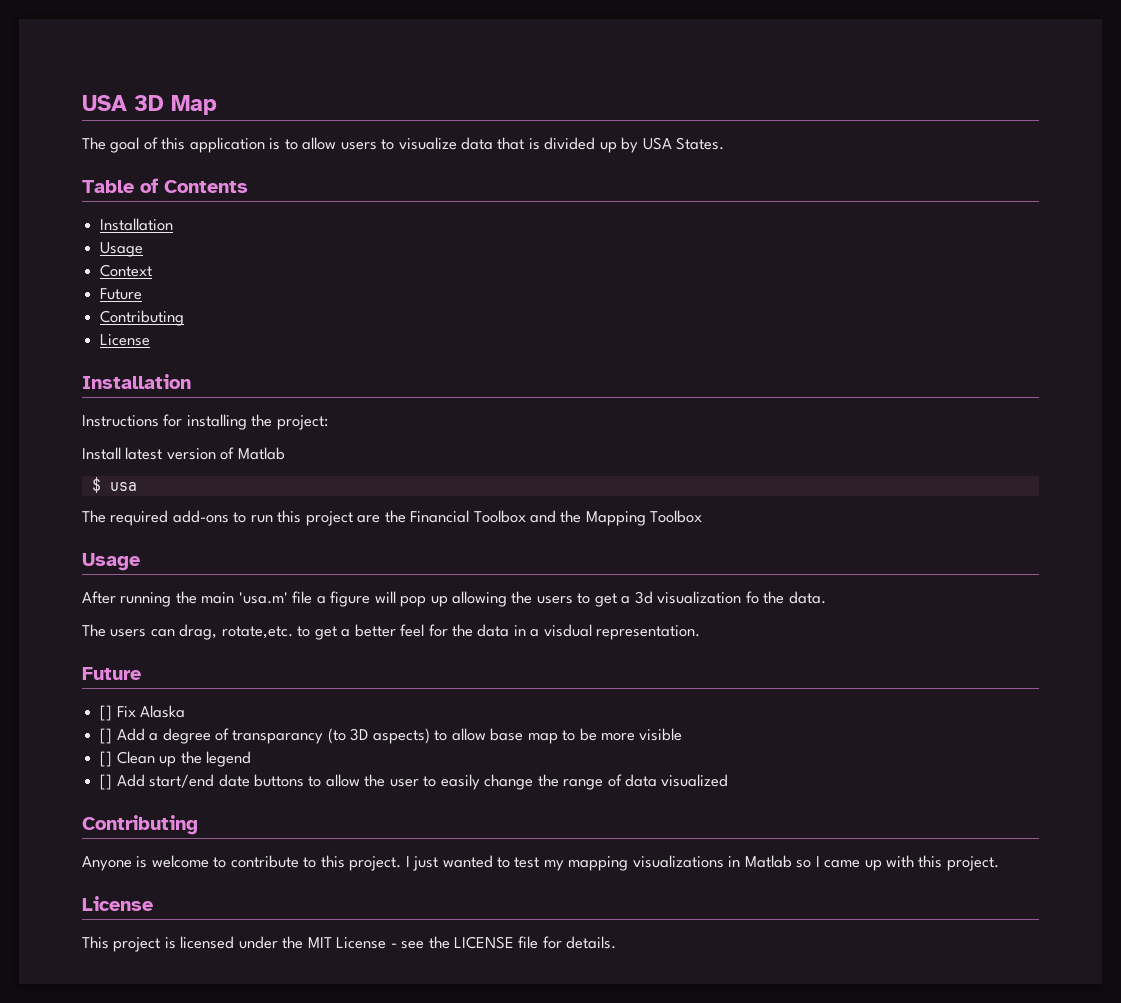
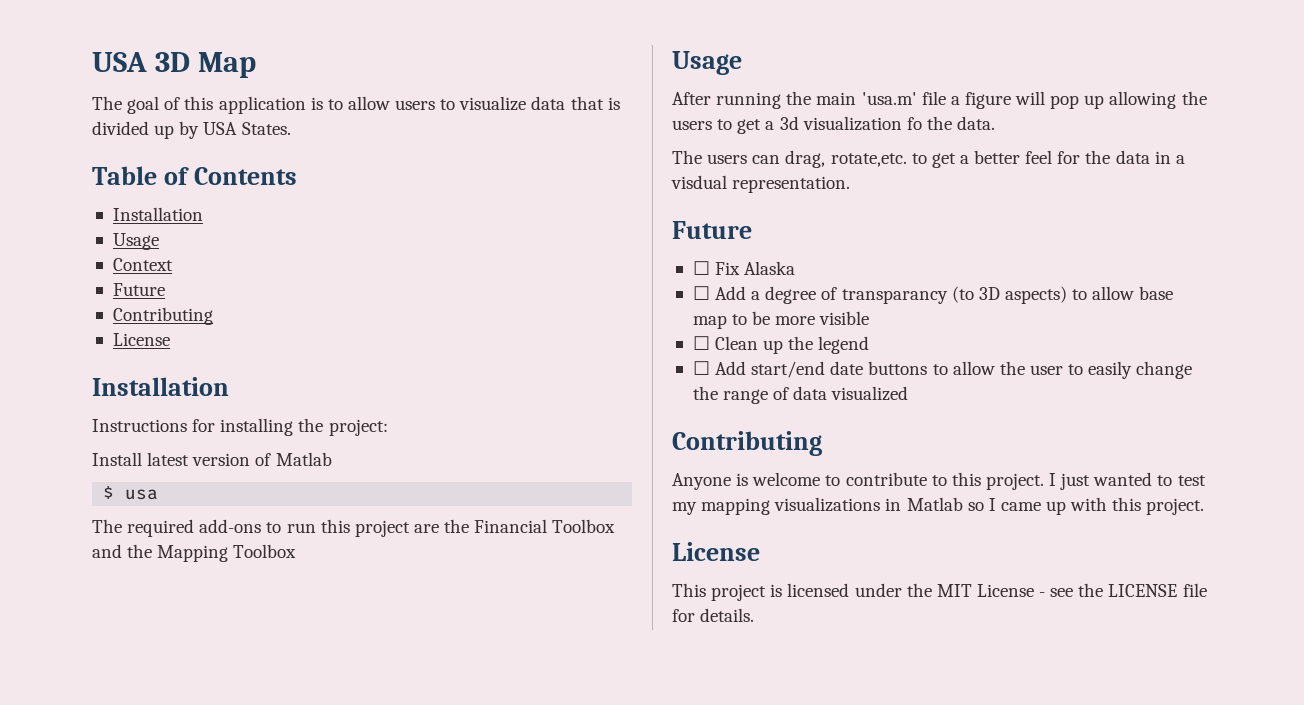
- [] Fix Alaska
+ ☐ Fix Alaska
- [] Add a degree of transparancy (to 3D aspects) to allow base map to be more visible
+ ☐ Add a degree of transparancy (to 3D aspects) to allow base map to be more visible
- [] Clean up the legend
+ ☐ Clean up the legend
- [] Add start/end date buttons to allow the user to easily change the range of data visualized
+ ☐ Add start/end date buttons to allow the user to easily change the range of data visualized

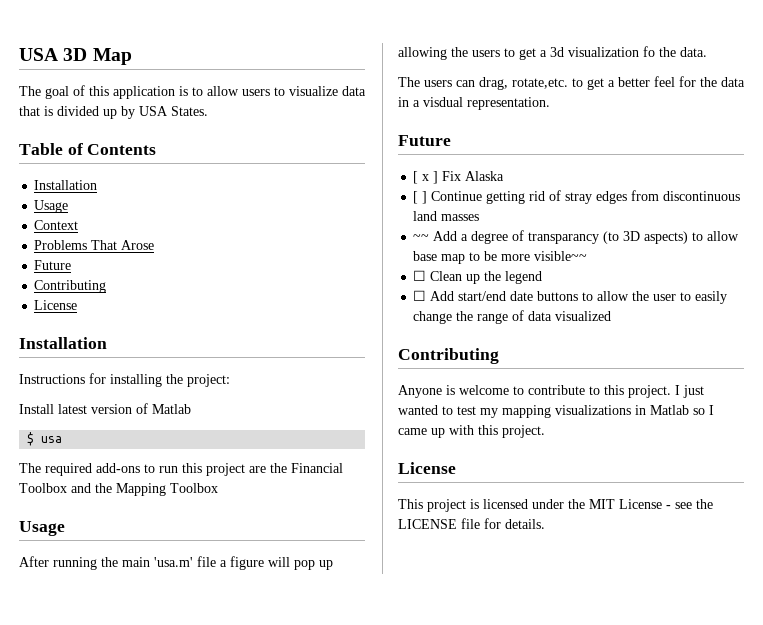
+ Problems That Arose
- ☐ Fix Alaska
+ [ x ] Fix Alaska
- ☐ Add a degree of transparancy (to 3D aspects) to allow base map to be more visible
+ [ ] Continue getting rid of stray edges from discontinuous land masses
+ ~~ Add a degree of transparancy (to 3D aspects) to allow base map to be more visible~~

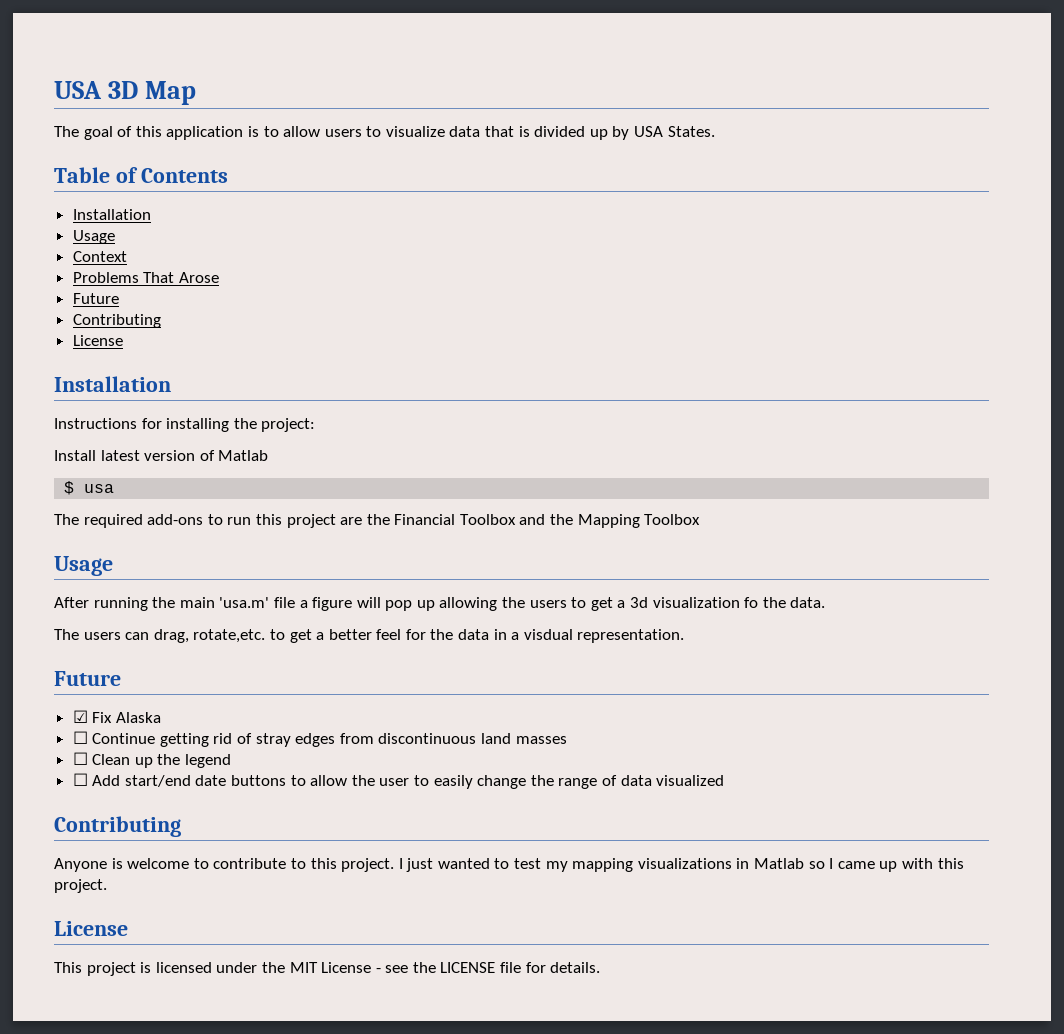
- [ x ] Fix Alaska
+ ☑ Fix Alaska
- [ ] Continue getting rid of stray edges from discontinuous land masses
+ ☐ Continue getting rid of stray edges from discontinuous land masses
- ~~ Add a degree of transparancy (to 3D aspects) to allow base map to be more visible~~

